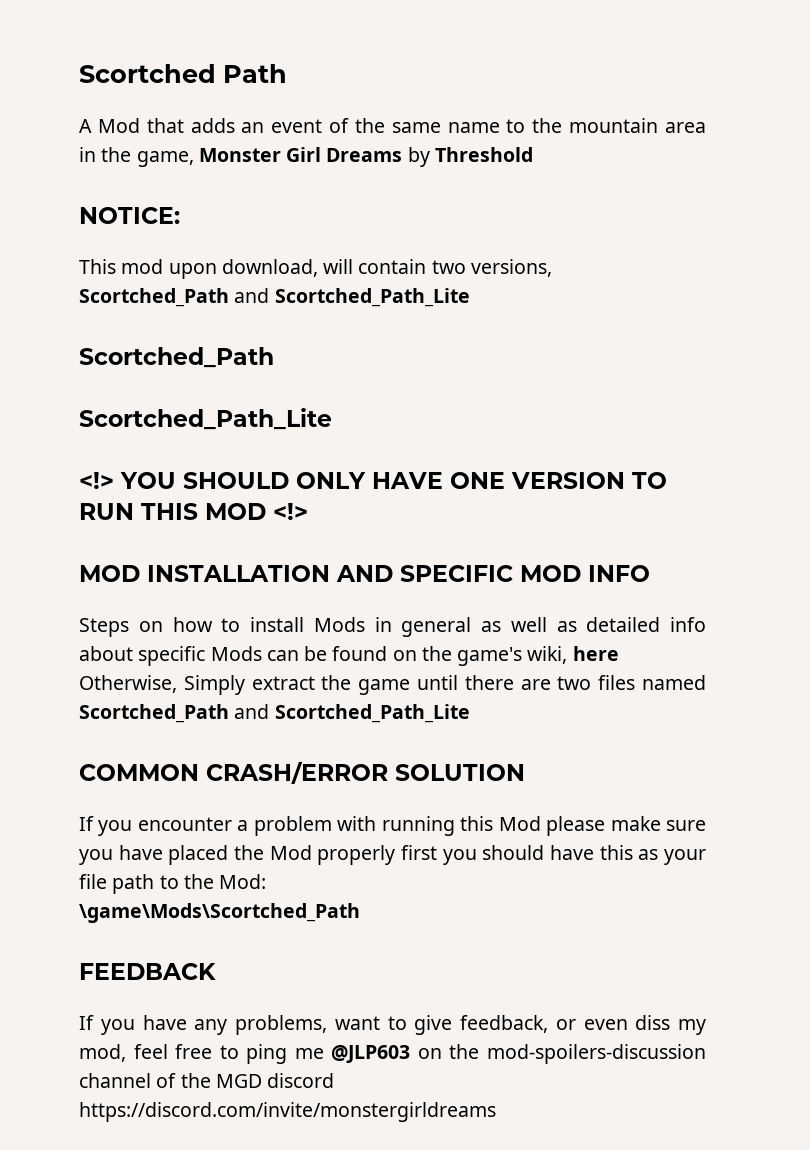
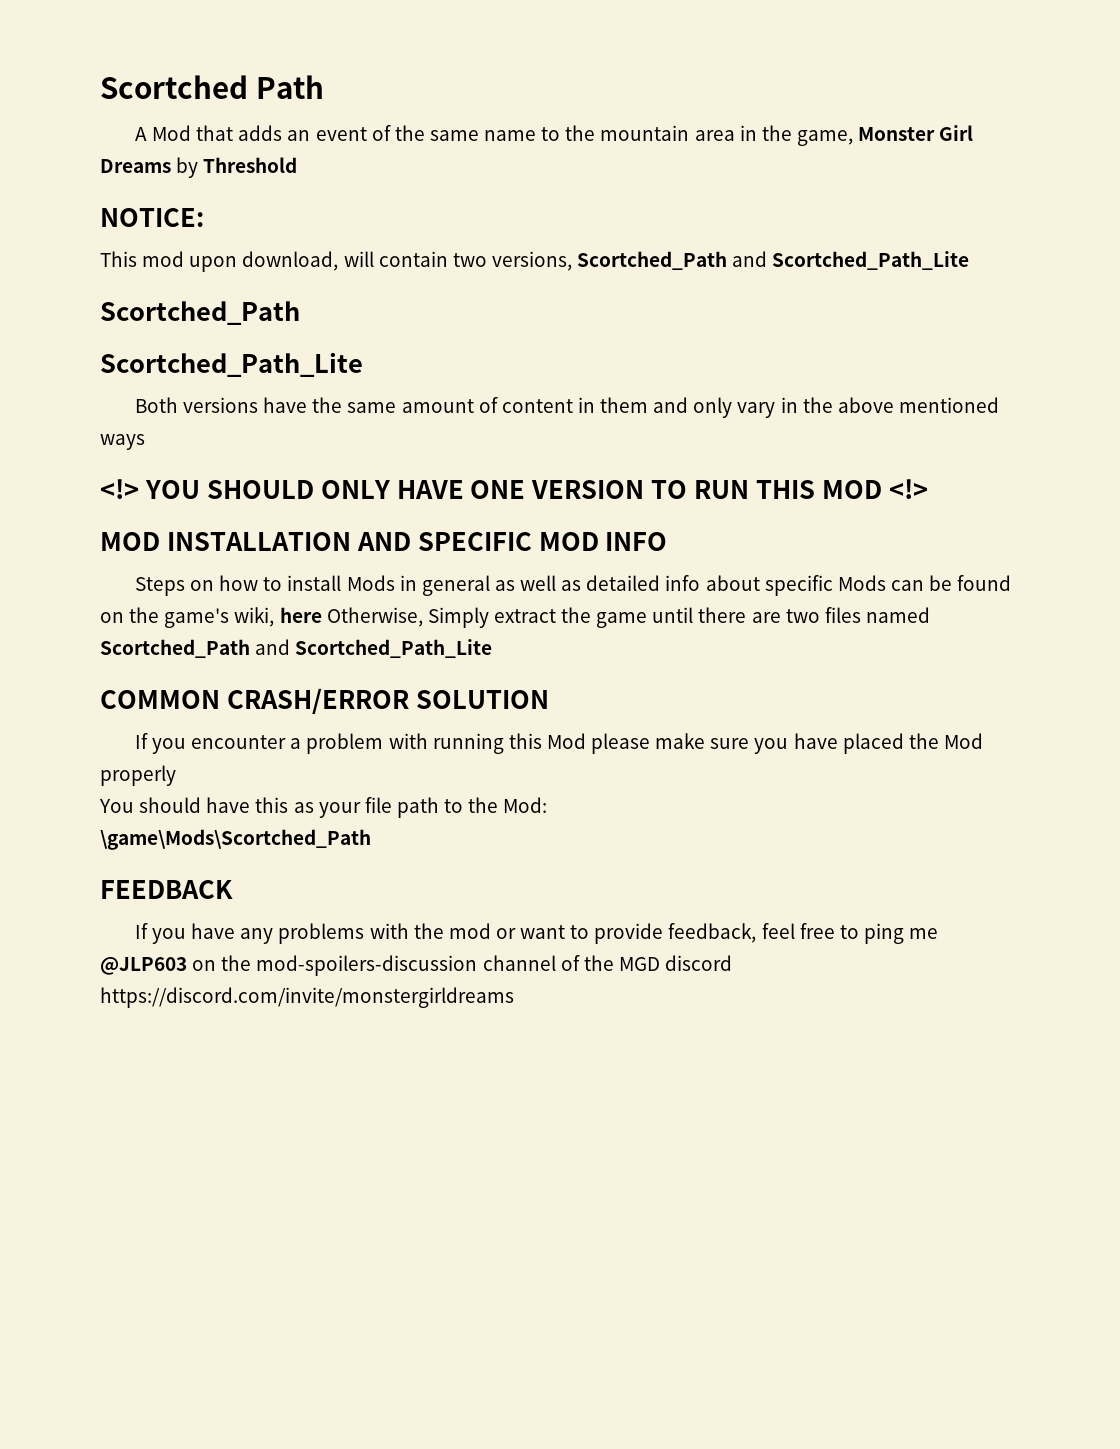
+ Both versions have the same amount of content in them and only vary in the above mentioned ways
- If you encounter a problem with running this Mod please make sure you have placed the Mod properly first you should have this as your file path to the Mod:
+ If you encounter a problem with running this Mod please make sure you have placed the Mod properly
+ You should have this as your file path to the Mod:
- If you have any problems, want to give feedback, or even diss my mod, feel free to ping me @JLP603 on the mod-spoilers-discussion channel of the MGD discord https://discord.com/invite/monstergirldreams
+ If you have any problems with the mod or want to provide feedback, feel free to ping me @JLP603 on the mod-spoilers-discussion channel of the MGD discord https://discord.com/invite/monstergirldreams

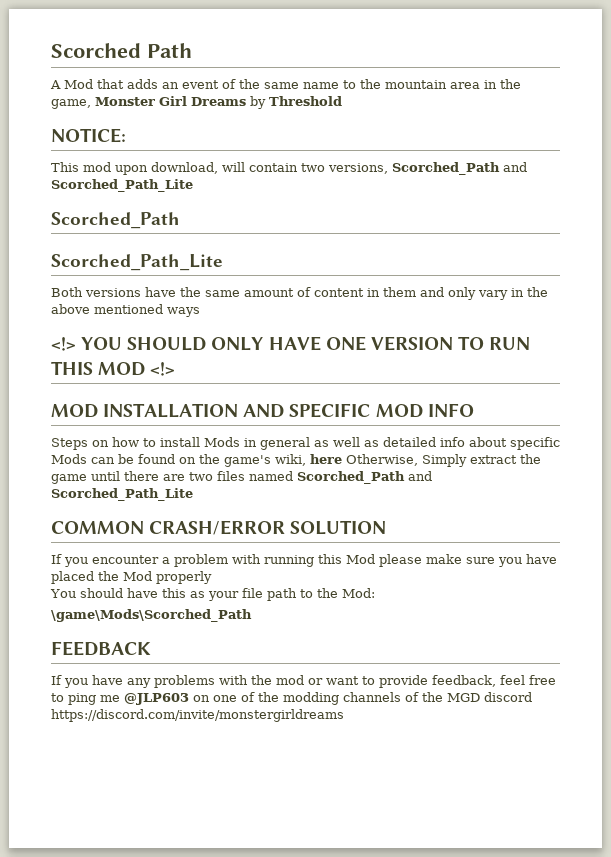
- Scortched Path
+ Scorched Path
- This mod upon download, will contain two versions, Scortched_Path and Scortched_Path_Lite
- Scortched_Path
- Scortched_Path_Lite
+ This mod upon download, will contain two versions, Scorched_Path and Scorched_Path_Lite
+ Scorched_Path
+ Scorched_Path_Lite
- Steps on how to install Mods in general as well as detailed info about specific Mods can be found on the game's wiki, here Otherwise, Simply extract the game until there are two files named Scortched_Path and Scortched_Path_Lite
+ Steps on how to install Mods in general as well as detailed info about specific Mods can be found on the game's wiki, here Otherwise, Simply extract the game until there are two files named Scorched_Path and Scorched_Path_Lite
- \game\Mods\Scortched_Path
+ \game\Mods\Scorched_Path
- If you have any problems with the mod or want to provide feedback, feel free to ping me @JLP603 on the mod-spoilers-discussion channel of the MGD discord https://discord.com/invite/monstergirldreams
+ If you have any problems with the mod or want to provide feedback, feel free to ping me @JLP603 on one of the modding channels of the MGD discord https://discord.com/invite/monstergirldreams

